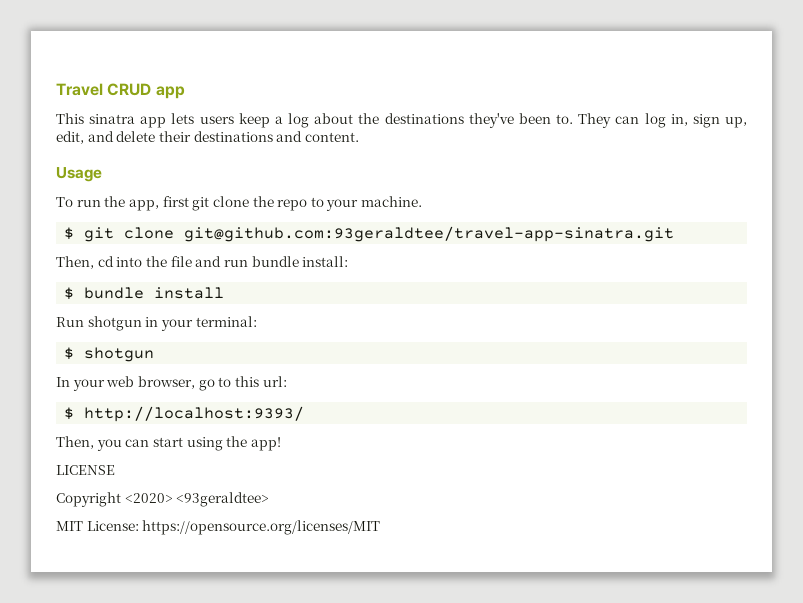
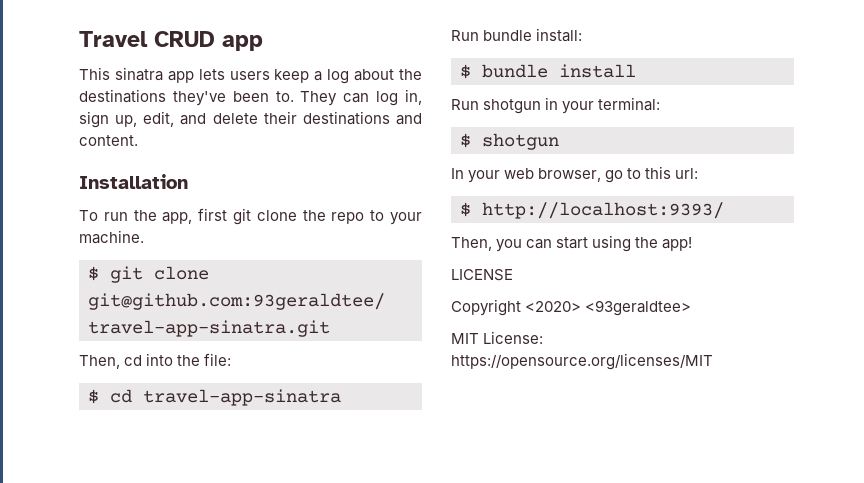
- Usage
+ Installation
- Then, cd into the file and run bundle install:
+ Then, cd into the file:
+ $ cd travel-app-sinatra
+ Run bundle install:

